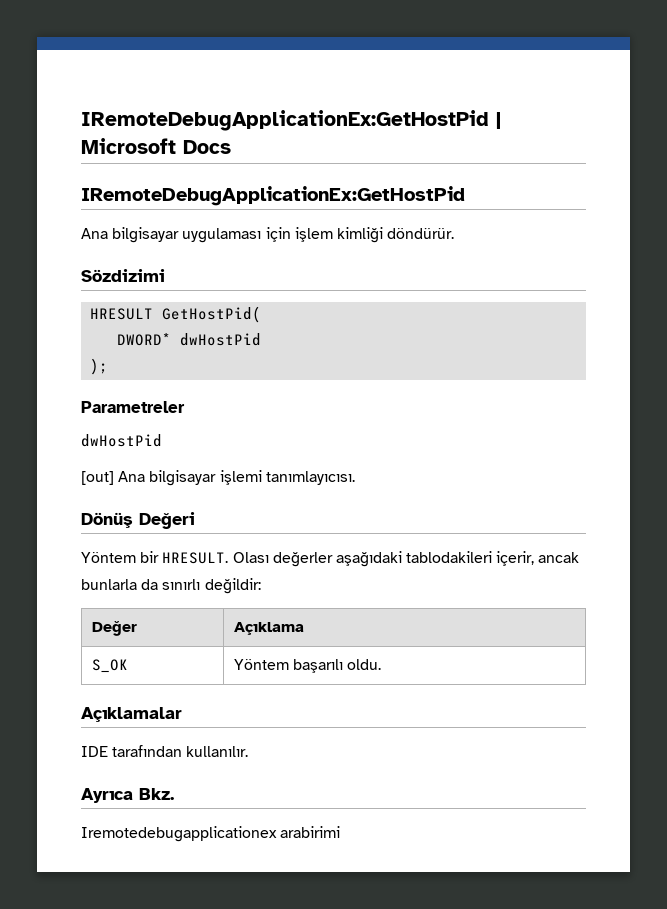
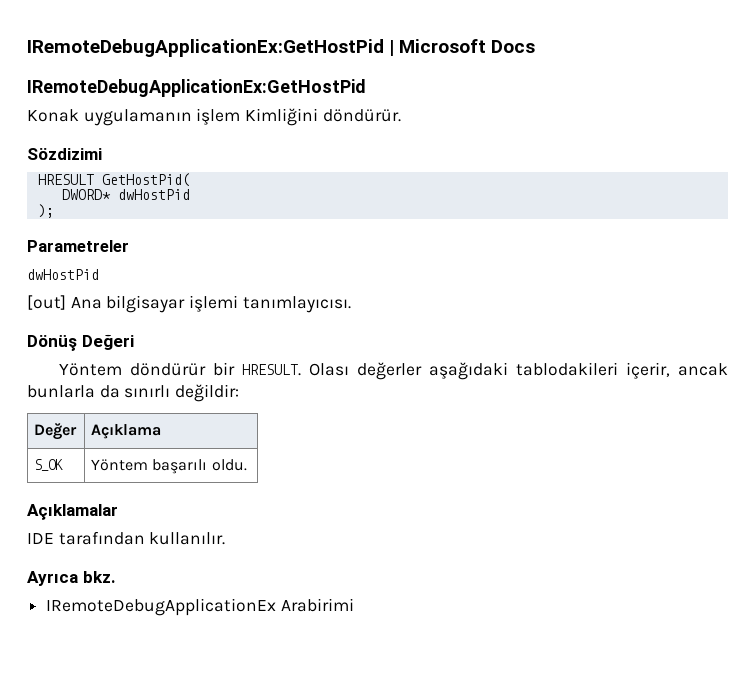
- Ana bilgisayar uygulaması için işlem kimliği döndürür.
+ Konak uygulamanın işlem Kimliğini döndürür.
- Yöntem bir HRESULT.
+ Yöntem döndürür bir HRESULT.
- Ayrıca Bkz.
- Iremotedebugapplicationex arabirimi
+ Ayrıca bkz.
+ IRemoteDebugApplicationEx Arabirimi

